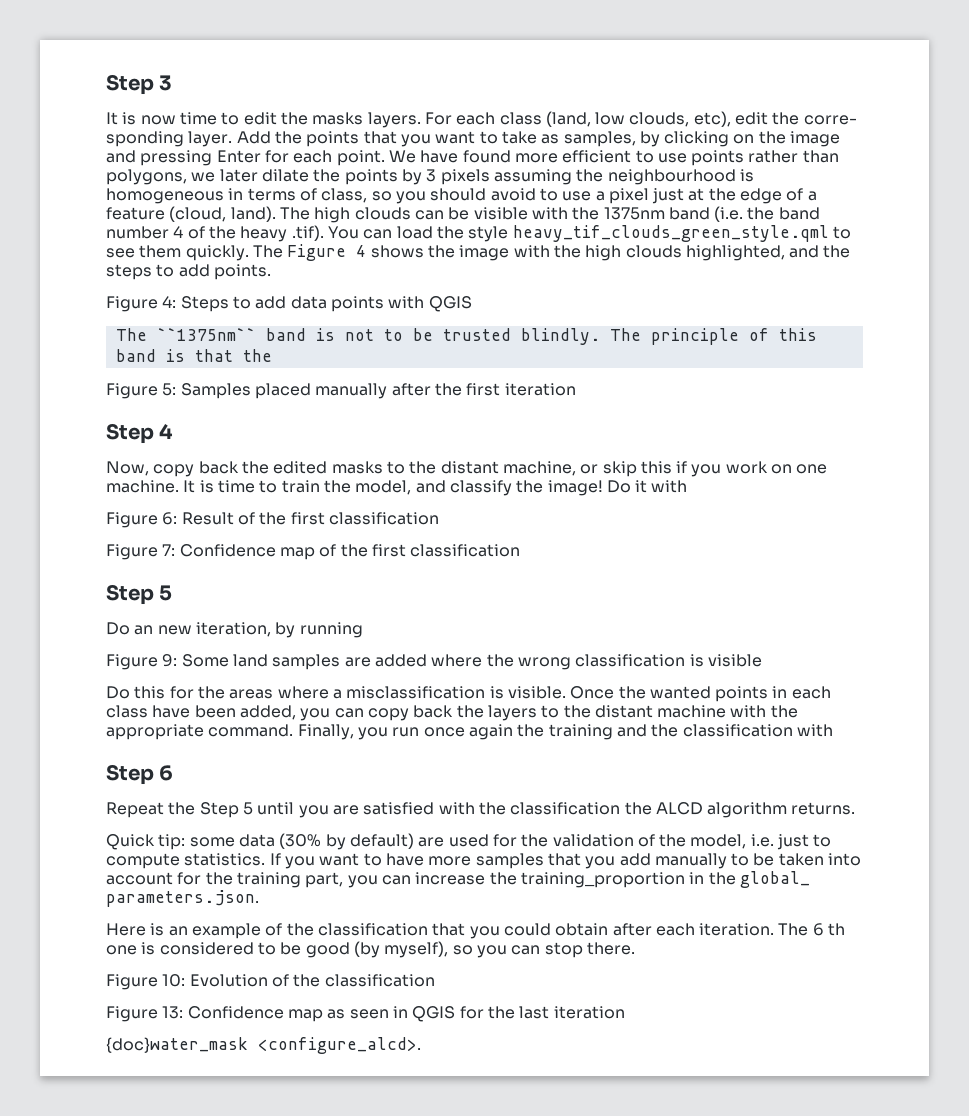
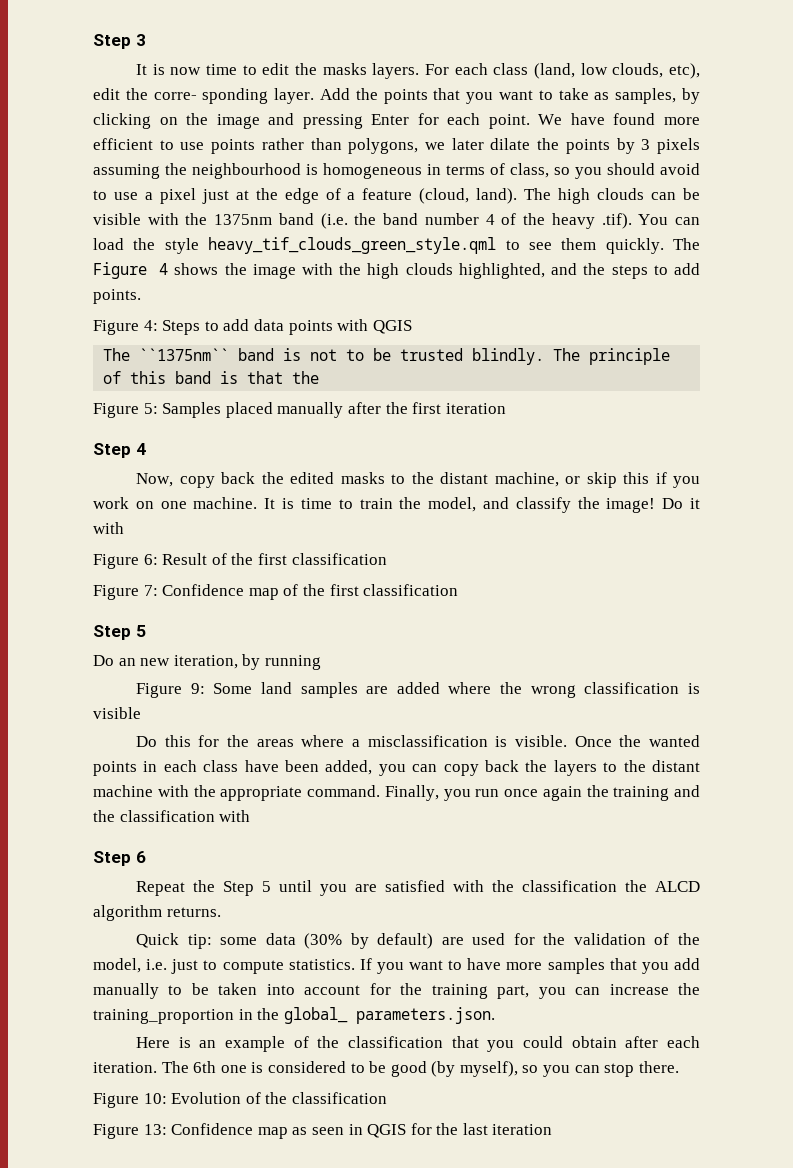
- The 6 th one is considered to be good (by myself), so you can stop there.
+ The 6th one is considered to be good (by myself), so you can stop there.
- {doc}water_mask <configure_alcd>.

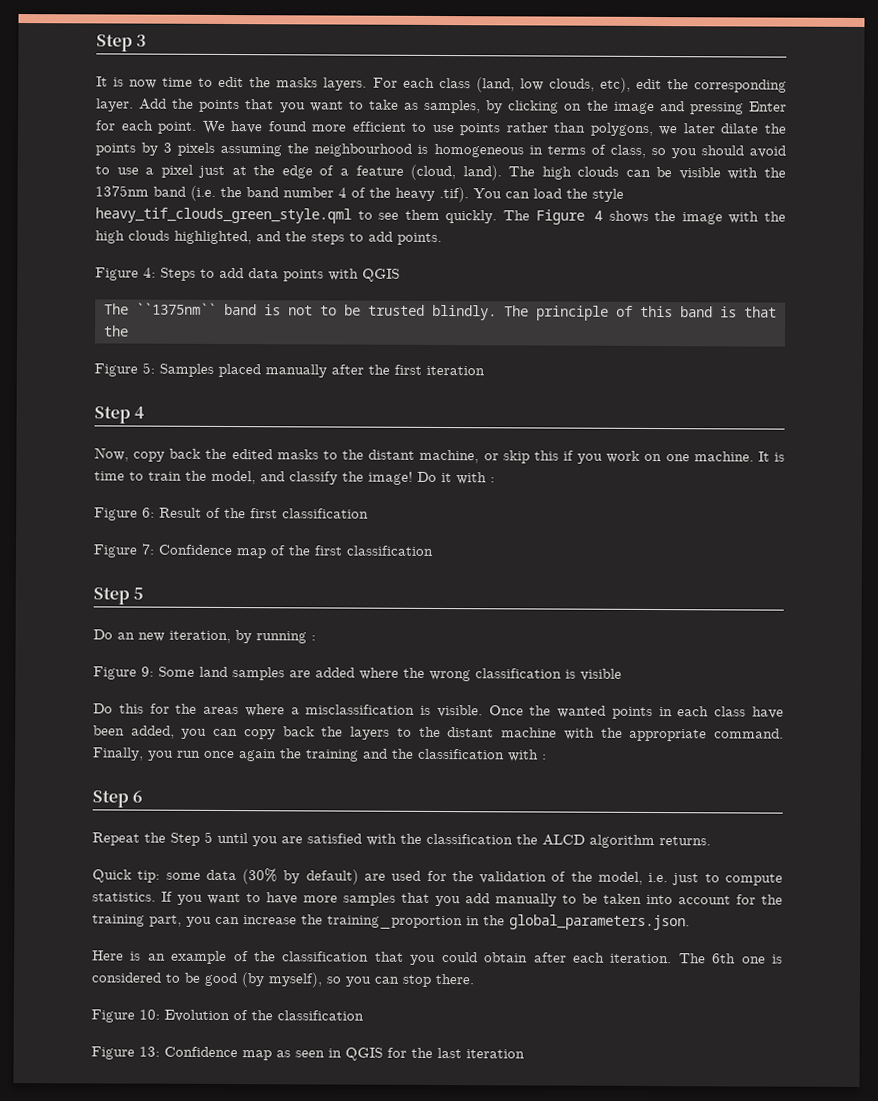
- For each class (land, low clouds, etc), edit the corre- sponding layer.
+ For each class (land, low clouds, etc), edit the corresponding layer.
- Do it with
+ Do it with :
- Do an new iteration, by running
+ Do an new iteration, by running :
- Finally, you run once again the training and the classification with
+ Finally, you run once again the training and the classification with :
- If you want to have more samples that you add manually to be taken into account for the training part, you can increase the training_proportion in the global_ parameters.json.
+ If you want to have more samples that you add manually to be taken into account for the training part, you can increase the training_proportion in the global_parameters.json.

